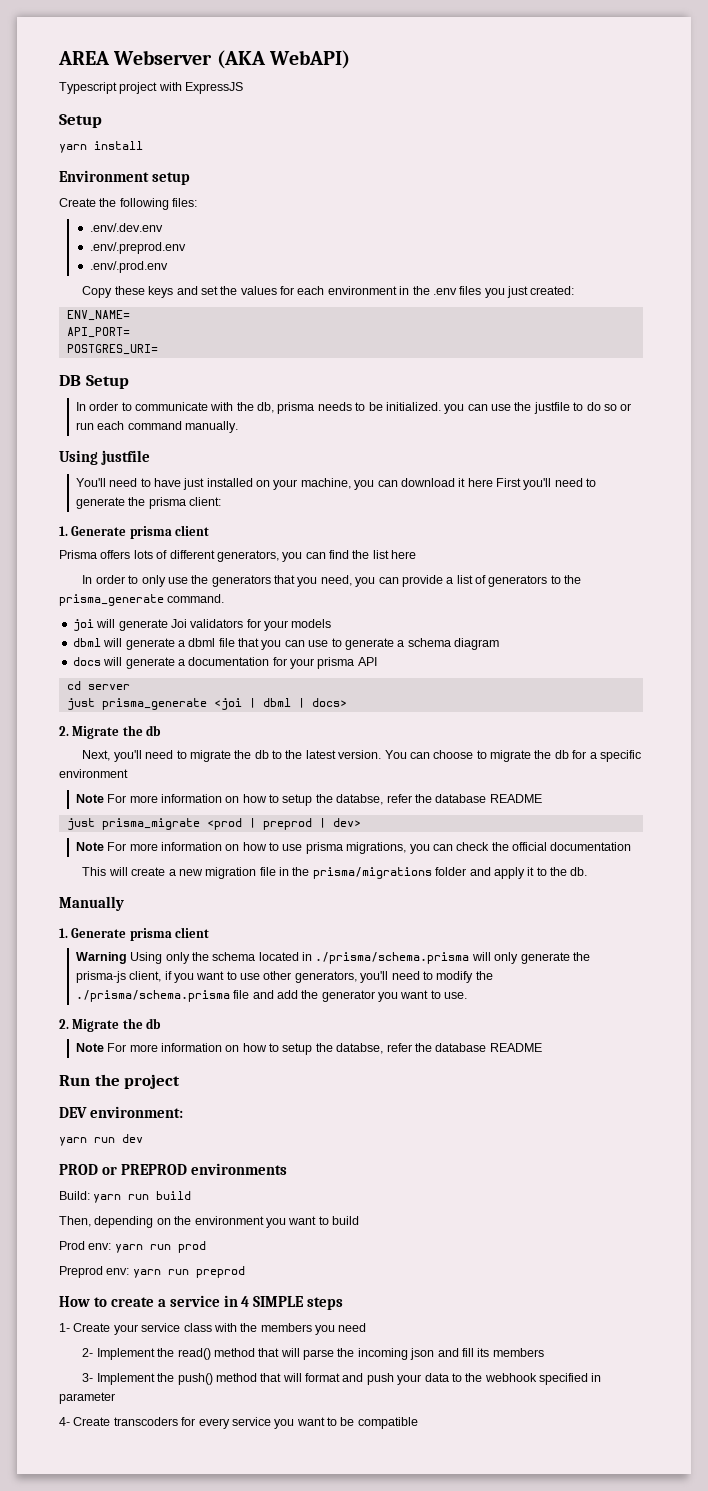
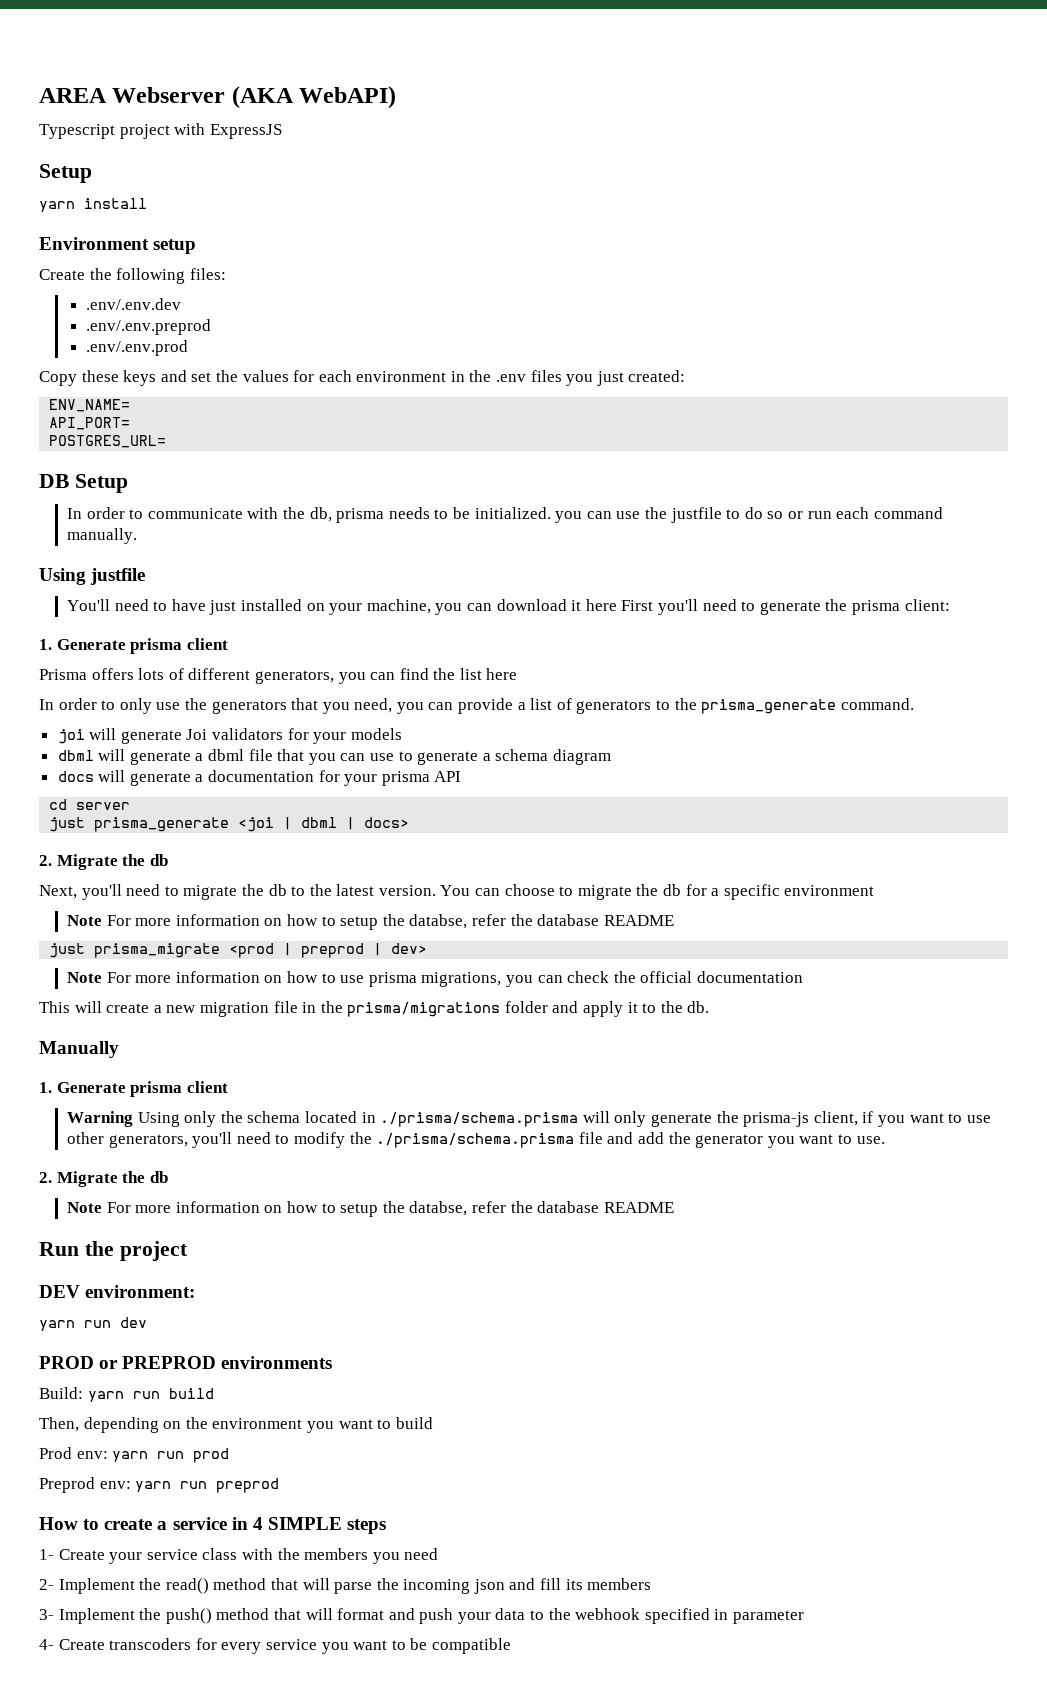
- .env/.dev.env
- .env/.preprod.env
- .env/.prod.env
+ .env/.env.dev
+ .env/.env.preprod
+ .env/.env.prod
- POSTGRES_URI=
+ POSTGRES_URL=

